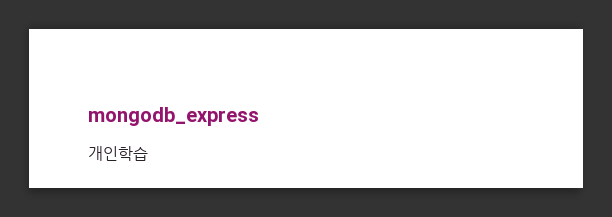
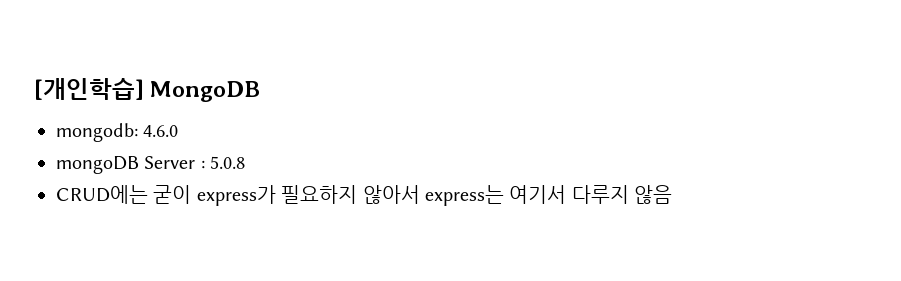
- mongodb_express
- 개인학습
+ [개인학습] MongoDB
+ mongodb: 4.6.0
+ mongoDB Server : 5.0.8
+ CRUD에는 굳이 express가 필요하지 않아서 express는 여기서 다루지 않음

